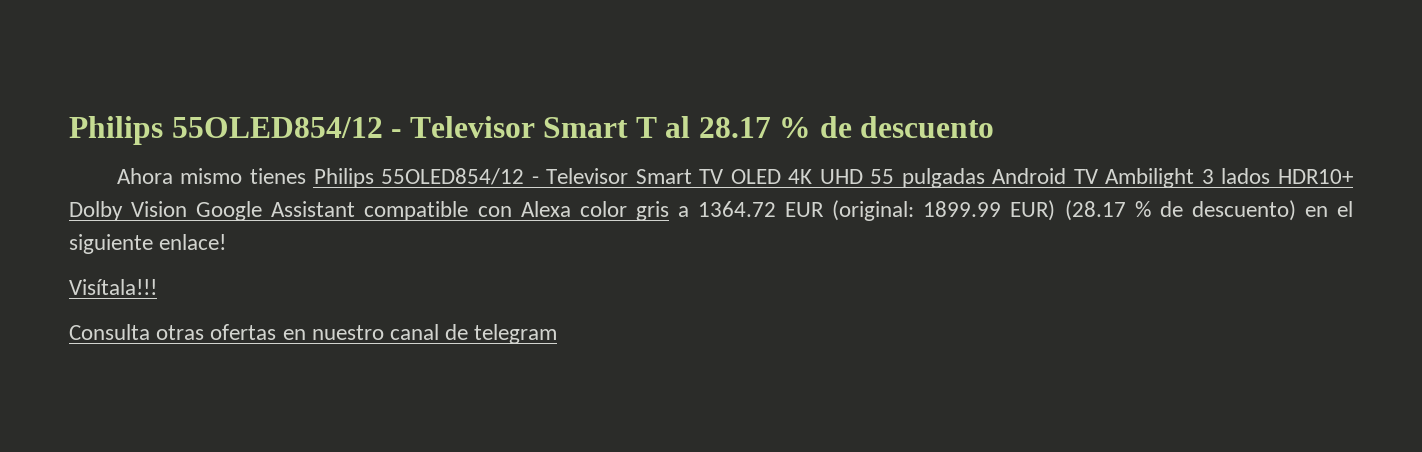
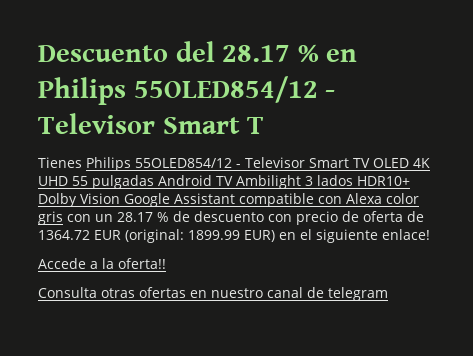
- Philips 55OLED854/12 - Televisor Smart T al 28.17 % de descuento
- Ahora mismo tienes Philips 55OLED854/12 - Televisor Smart TV OLED 4K UHD 55 pulgadas Android TV Ambilight 3 lados HDR10+ Dolby Vision Google Assistant compatible con Alexa color gris a 1364.72 EUR (original: 1899.99 EUR) (28.17 % de descuento) en el siguiente enlace!
+ Descuento del 28.17 % en Philips 55OLED854/12 - Televisor Smart T
+ Tienes Philips 55OLED854/12 - Televisor Smart TV OLED 4K UHD 55 pulgadas Android TV Ambilight 3 lados HDR10+ Dolby Vision Google Assistant compatible con Alexa color gris con un 28.17 % de descuento con precio de oferta de 1364.72 EUR (original: 1899.99 EUR) en el siguiente enlace!
- Visítala!!!
+ Accede a la oferta!!

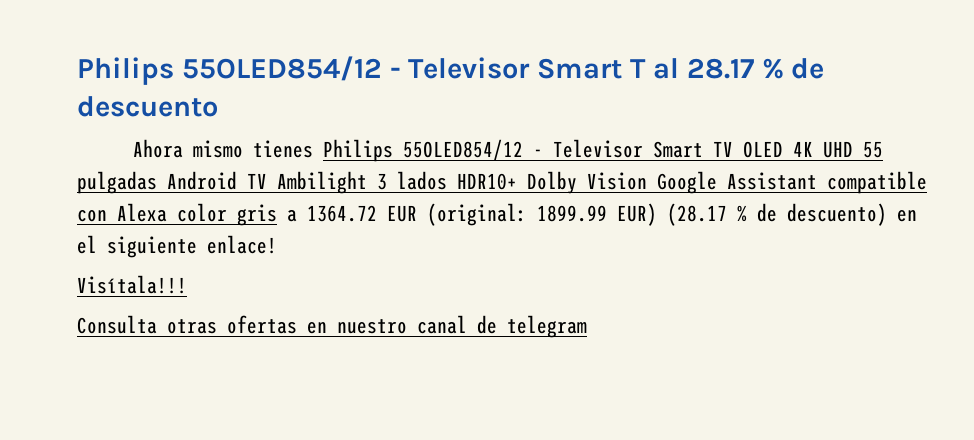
- Descuento del 28.17 % en Philips 55OLED854/12 - Televisor Smart T
- Tienes Philips 55OLED854/12 - Televisor Smart TV OLED 4K UHD 55 pulgadas Android TV Ambilight 3 lados HDR10+ Dolby Vision Google Assistant compatible con Alexa color gris con un 28.17 % de descuento con precio de oferta de 1364.72 EUR (original: 1899.99 EUR) en el siguiente enlace!
+ Philips 55OLED854/12 - Televisor Smart T al 28.17 % de descuento
+ Ahora mismo tienes Philips 55OLED854/12 - Televisor Smart TV OLED 4K UHD 55 pulgadas Android TV Ambilight 3 lados HDR10+ Dolby Vision Google Assistant compatible con Alexa color gris a 1364.72 EUR (original: 1899.99 EUR) (28.17 % de descuento) en el siguiente enlace!
- Accede a la oferta!!
+ Visítala!!!

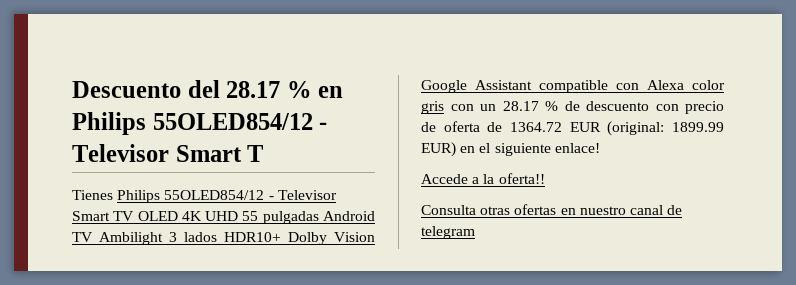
- Philips 55OLED854/12 - Televisor Smart T al 28.17 % de descuento
- Ahora mismo tienes Philips 55OLED854/12 - Televisor Smart TV OLED 4K UHD 55 pulgadas Android TV Ambilight 3 lados HDR10+ Dolby Vision Google Assistant compatible con Alexa color gris a 1364.72 EUR (original: 1899.99 EUR) (28.17 % de descuento) en el siguiente enlace!
+ Descuento del 28.17 % en Philips 55OLED854/12 - Televisor Smart T
+ Tienes Philips 55OLED854/12 - Televisor Smart TV OLED 4K UHD 55 pulgadas Android TV Ambilight 3 lados HDR10+ Dolby Vision Google Assistant compatible con Alexa color gris con un 28.17 % de descuento con precio de oferta de 1364.72 EUR (original: 1899.99 EUR) en el siguiente enlace!
- Visítala!!!
+ Accede a la oferta!!

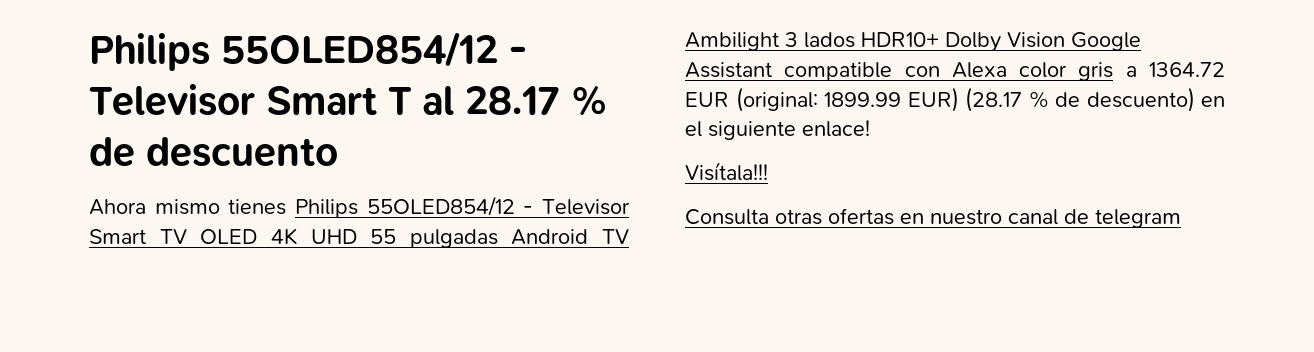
- Descuento del 28.17 % en Philips 55OLED854/12 - Televisor Smart T
- Tienes Philips 55OLED854/12 - Televisor Smart TV OLED 4K UHD 55 pulgadas Android TV Ambilight 3 lados HDR10+ Dolby Vision Google Assistant compatible con Alexa color gris con un 28.17 % de descuento con precio de oferta de 1364.72 EUR (original: 1899.99 EUR) en el siguiente enlace!
+ Philips 55OLED854/12 - Televisor Smart T al 28.17 % de descuento
+ Ahora mismo tienes Philips 55OLED854/12 - Televisor Smart TV OLED 4K UHD 55 pulgadas Android TV Ambilight 3 lados HDR10+ Dolby Vision Google Assistant compatible con Alexa color gris a 1364.72 EUR (original: 1899.99 EUR) (28.17 % de descuento) en el siguiente enlace!
- Accede a la oferta!!
+ Visítala!!!

